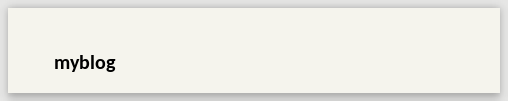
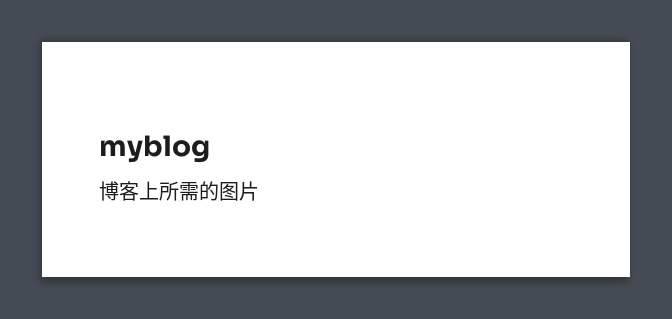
+ 博客上所需的图片

